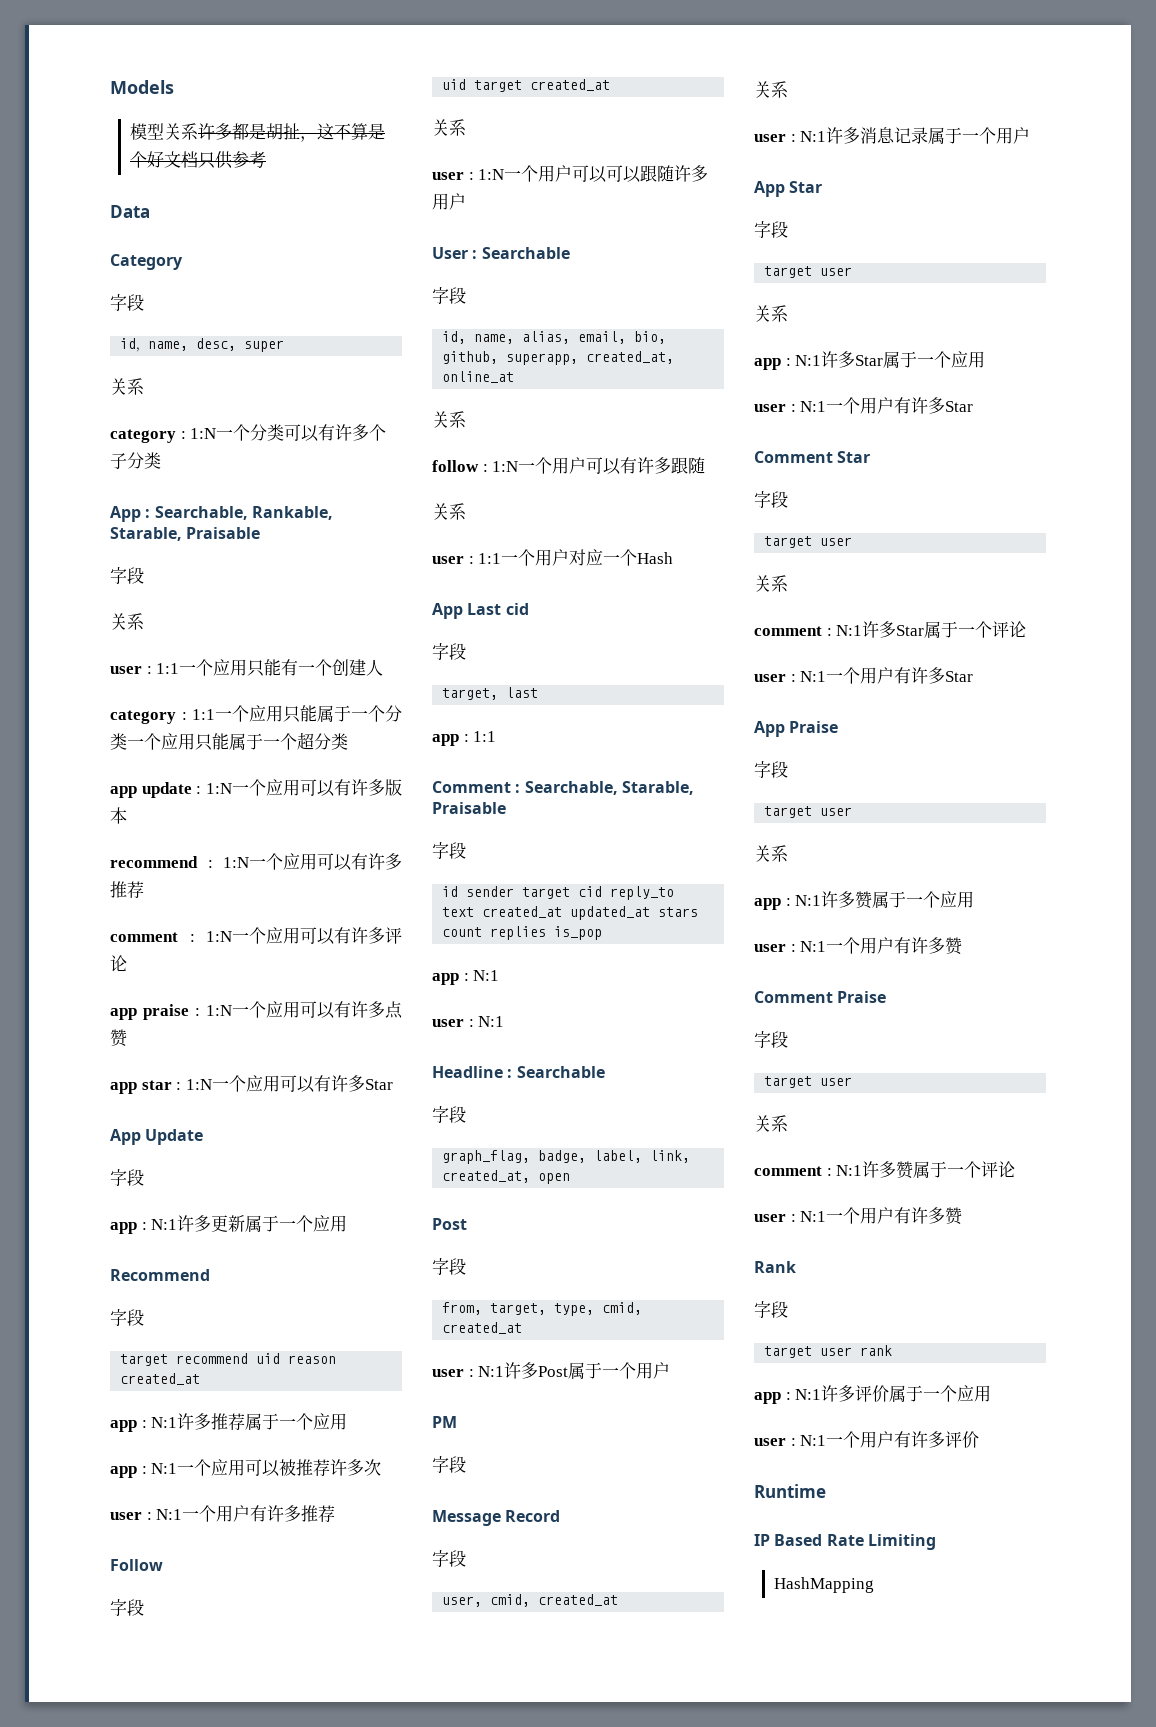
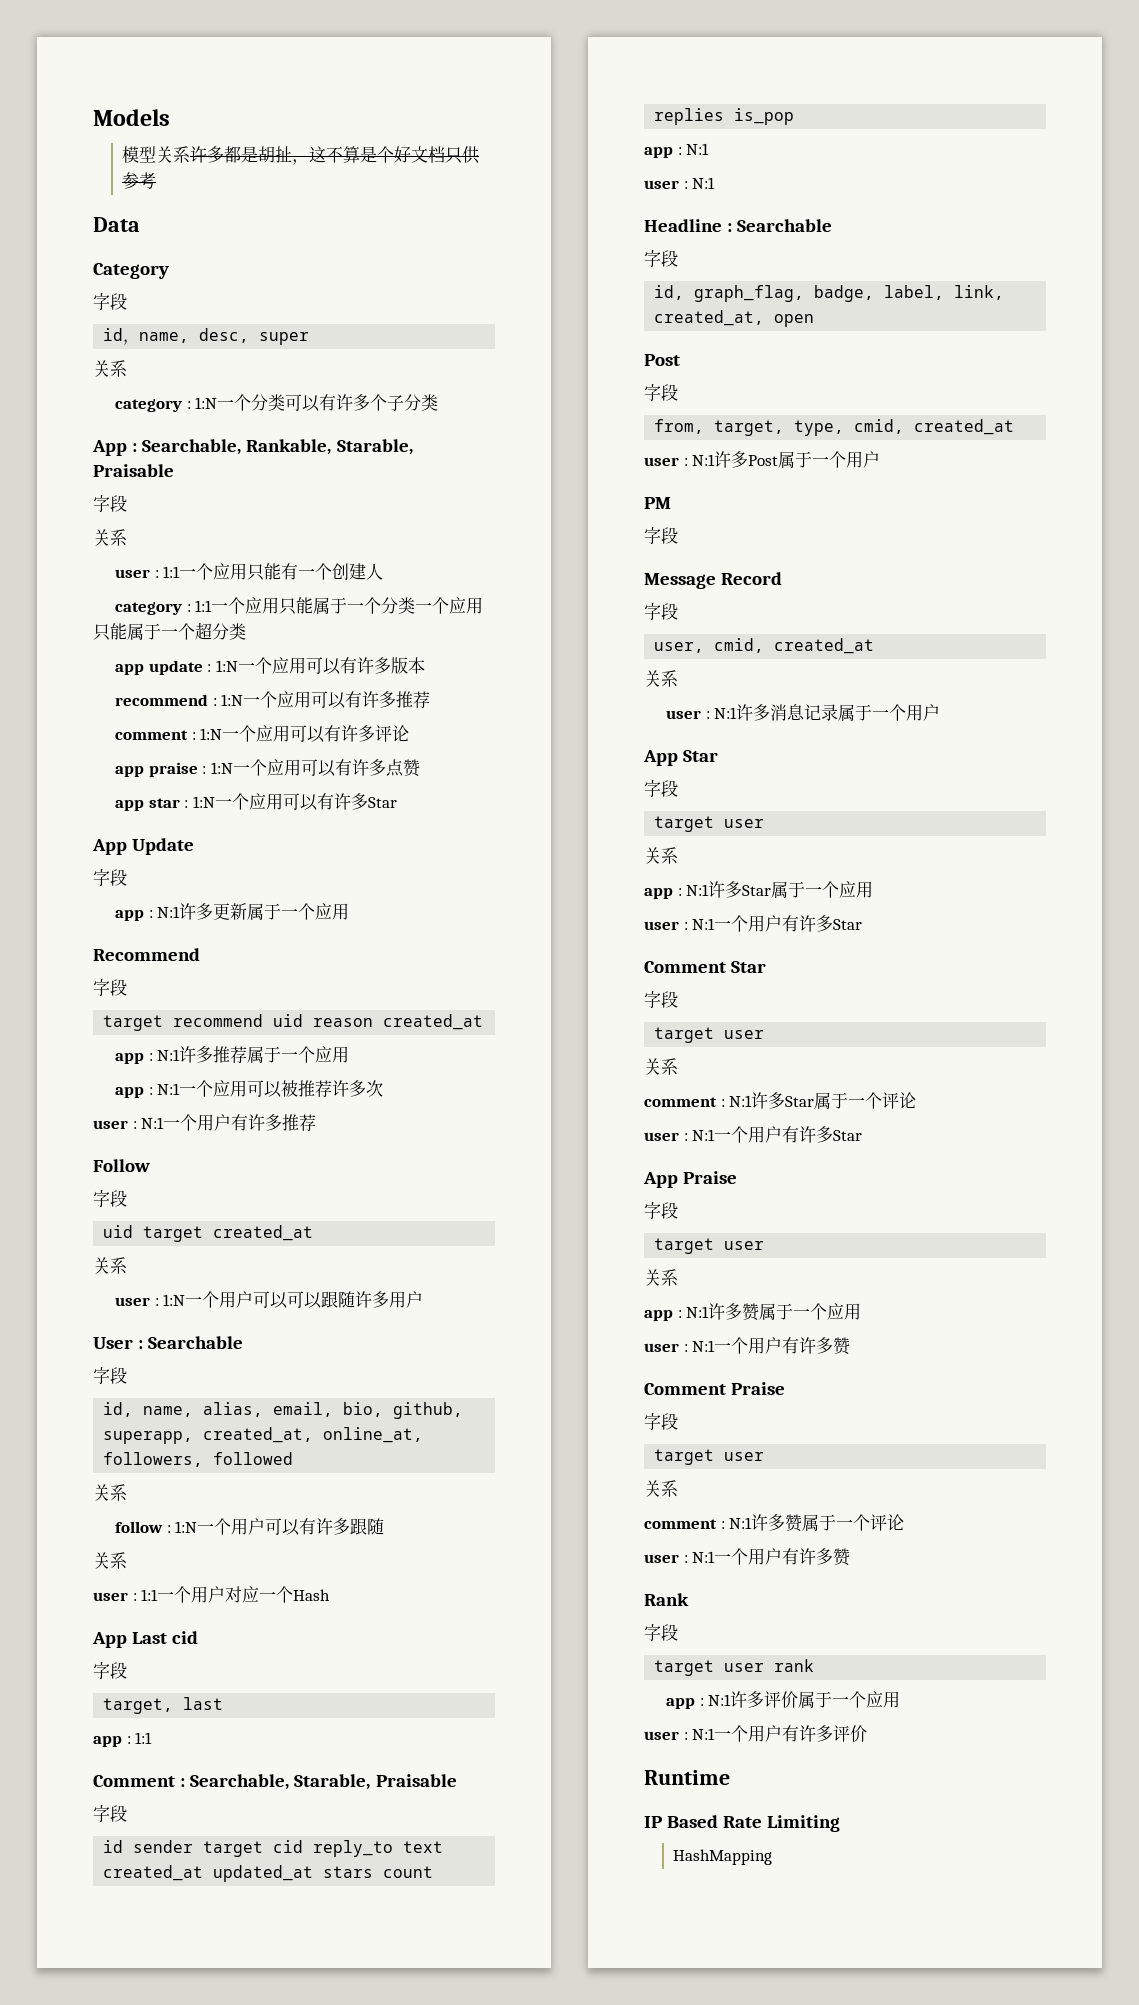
- id, name, alias, email, bio, github, superapp, created_at, online_at
+ id, name, alias, email, bio, github, superapp, created_at, online_at, followers, followed
- graph_flag, badge, label, link, created_at, open
+ id, graph_flag, badge, label, link, created_at, open

